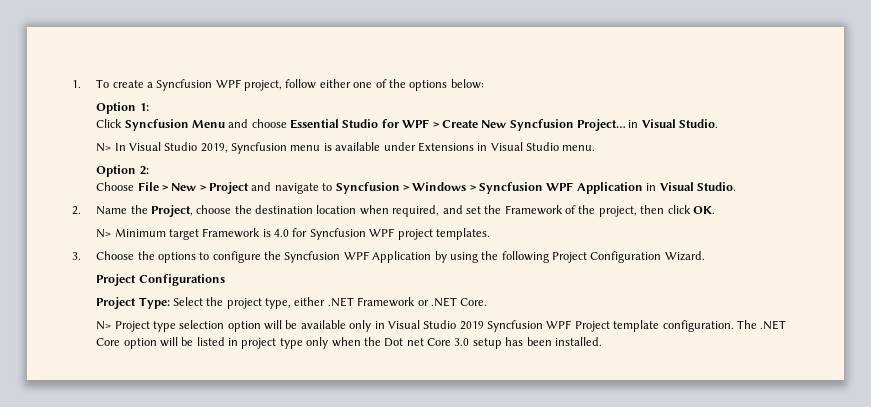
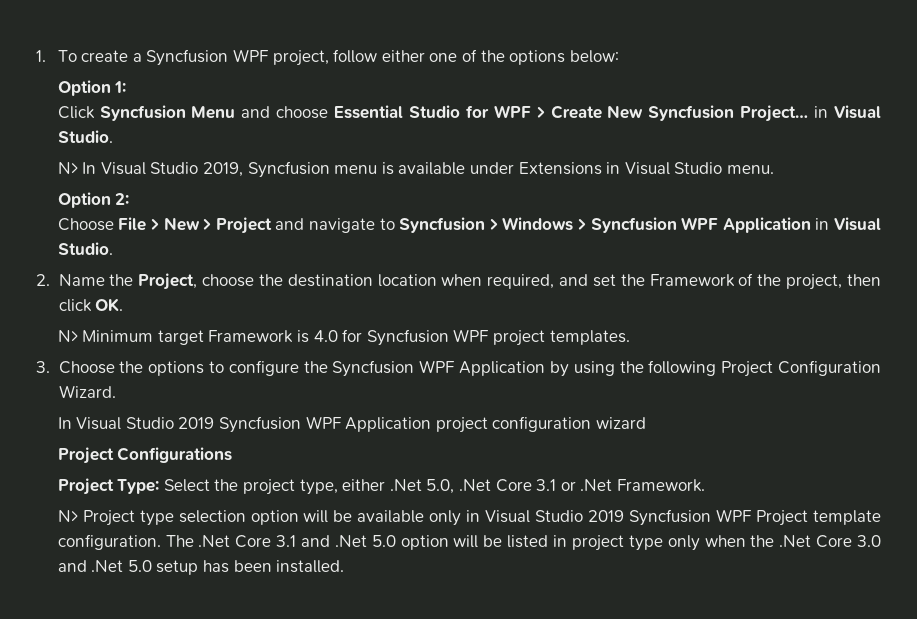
+ In Visual Studio 2019 Syncfusion WPF Application project configuration wizard
- Project Type: Select the project type, either .NET Framework or .NET Core.
+ Project Type: Select the project type, either .Net 5.0, .Net Core 3.1 or .Net Framework.
- The .NET Core option will be listed in project type only when the Dot net Core 3.0 setup has been installed.
+ The .Net Core 3.1 and .Net 5.0 option will be listed in project type only when the .Net Core 3.0 and .Net 5.0 setup has been installed.

